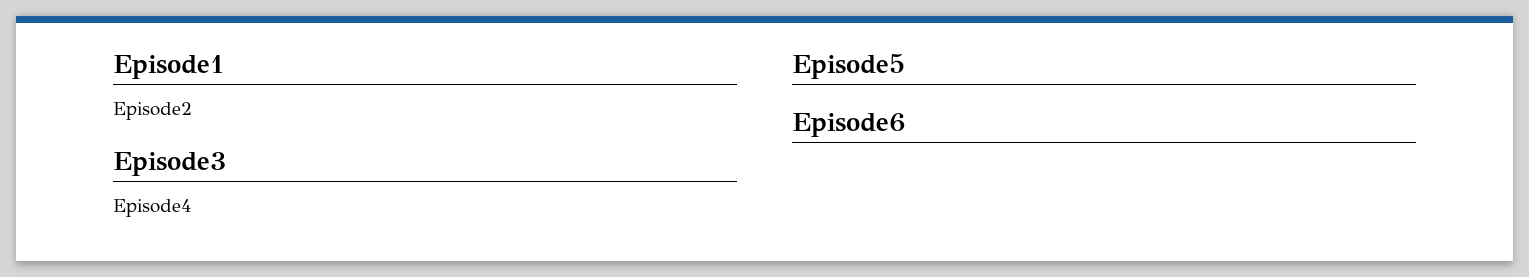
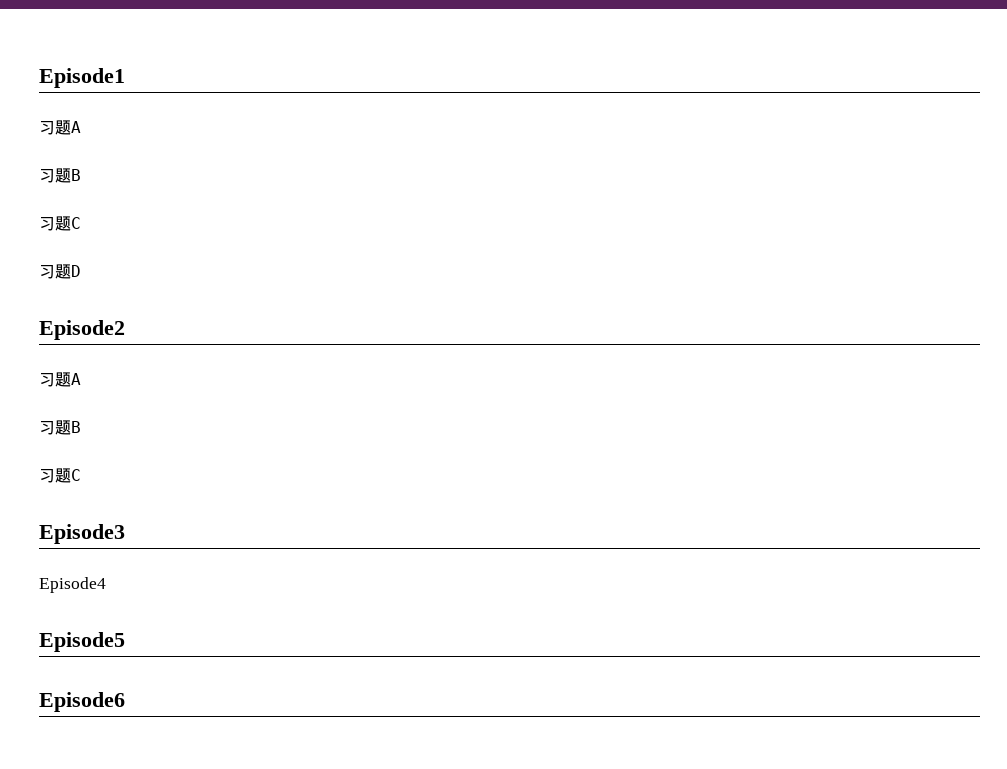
  Episode1
+ 习题A
+ 习题B
+ 习题C
+ 习题D
  Episode2
+ 习题A
+ 习题B
+ 习题C

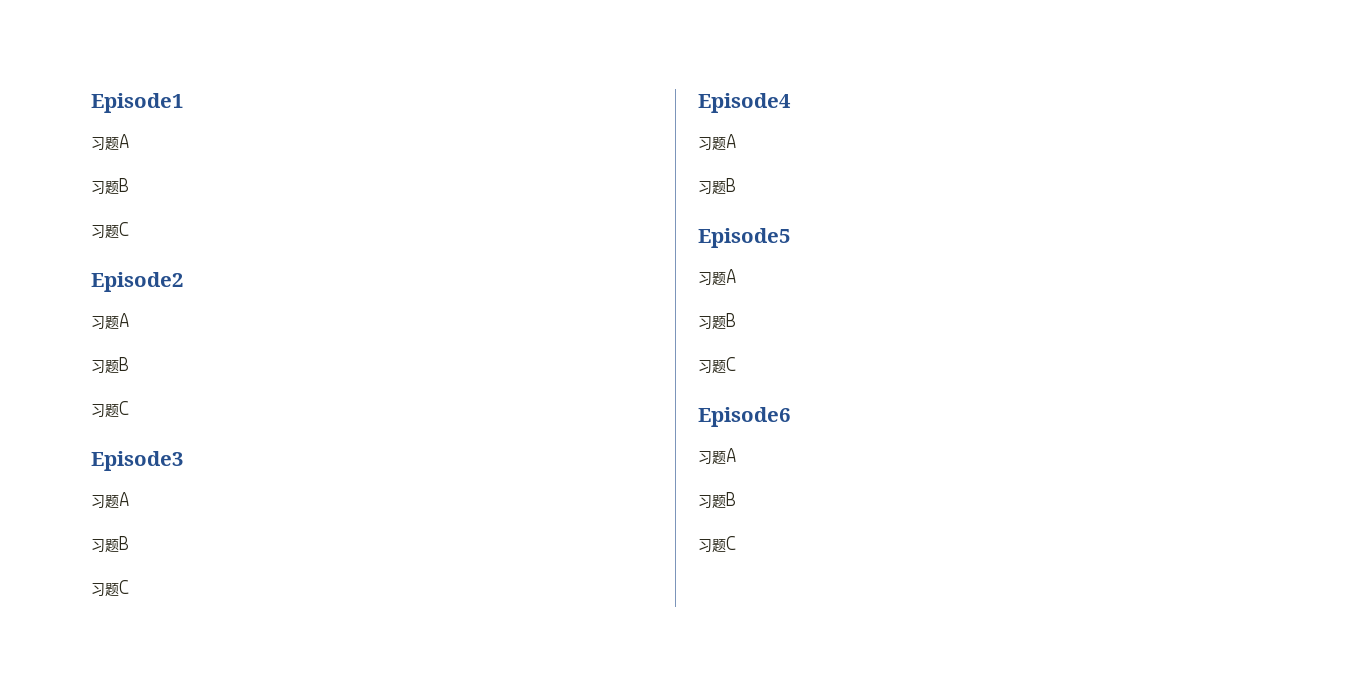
- 习题D
  Episode3
+ 习题A
+ 习题B
+ 习题C
  Episode4
+ 习题A
+ 习题B
  Episode5
+ 习题A
+ 习题B
+ 习题C
  Episode6
+ 习题A
+ 习题B
+ 习题C

